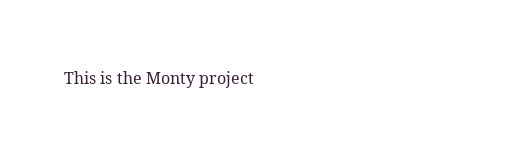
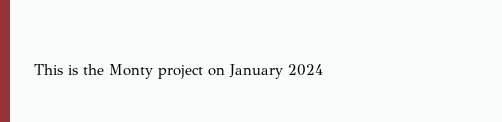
- This is the Monty project
+ This is the Monty project on January 2024

